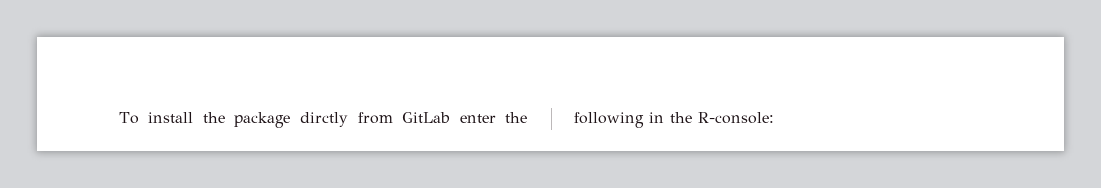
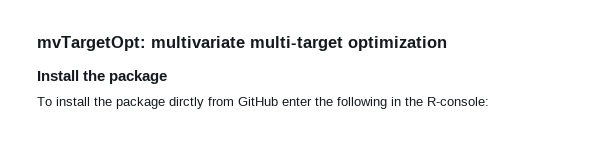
+ mvTargetOpt: multivariate multi-target optimization
+ Install the package
- To install the package dirctly from GitLab enter the following in the R-console:
+ To install the package dirctly from GitHub enter the following in the R-console:

